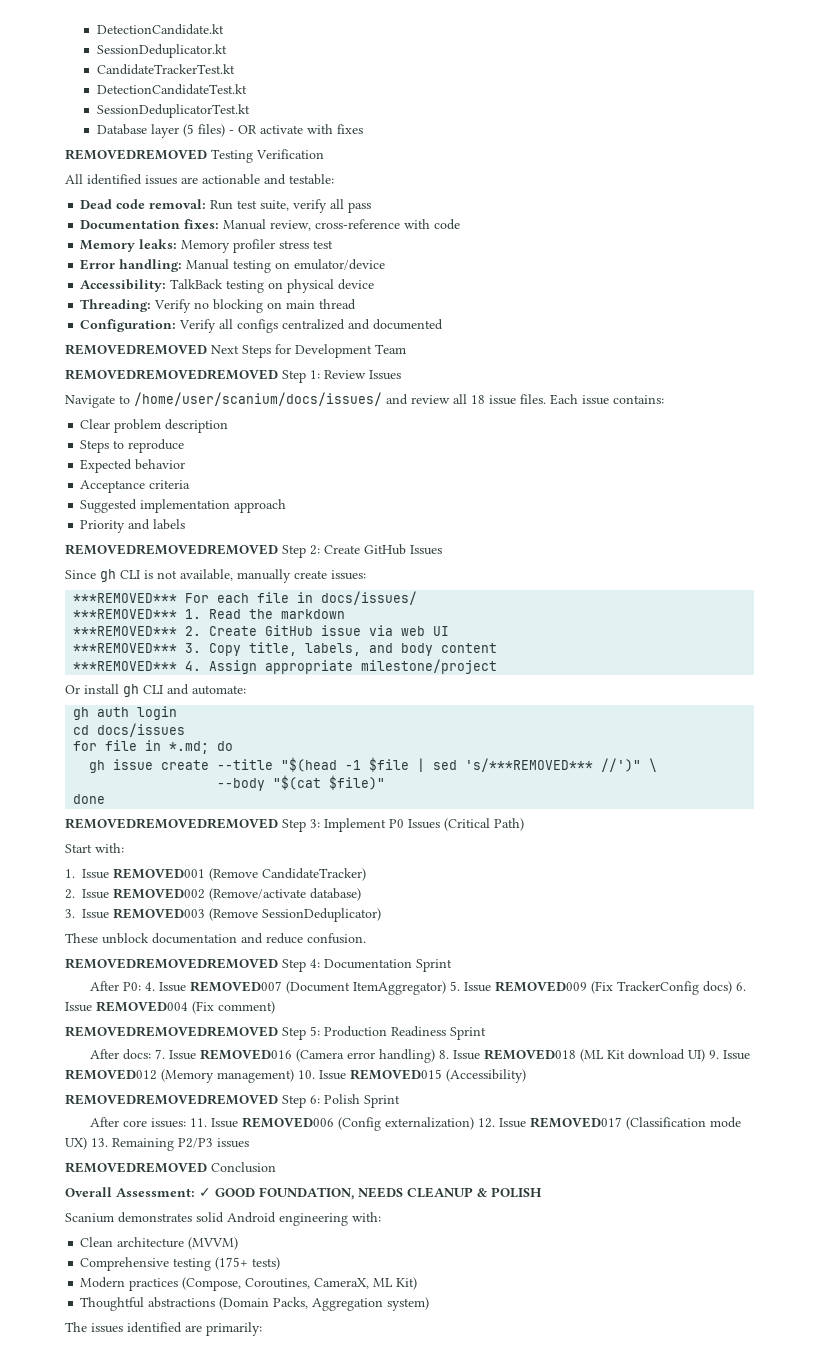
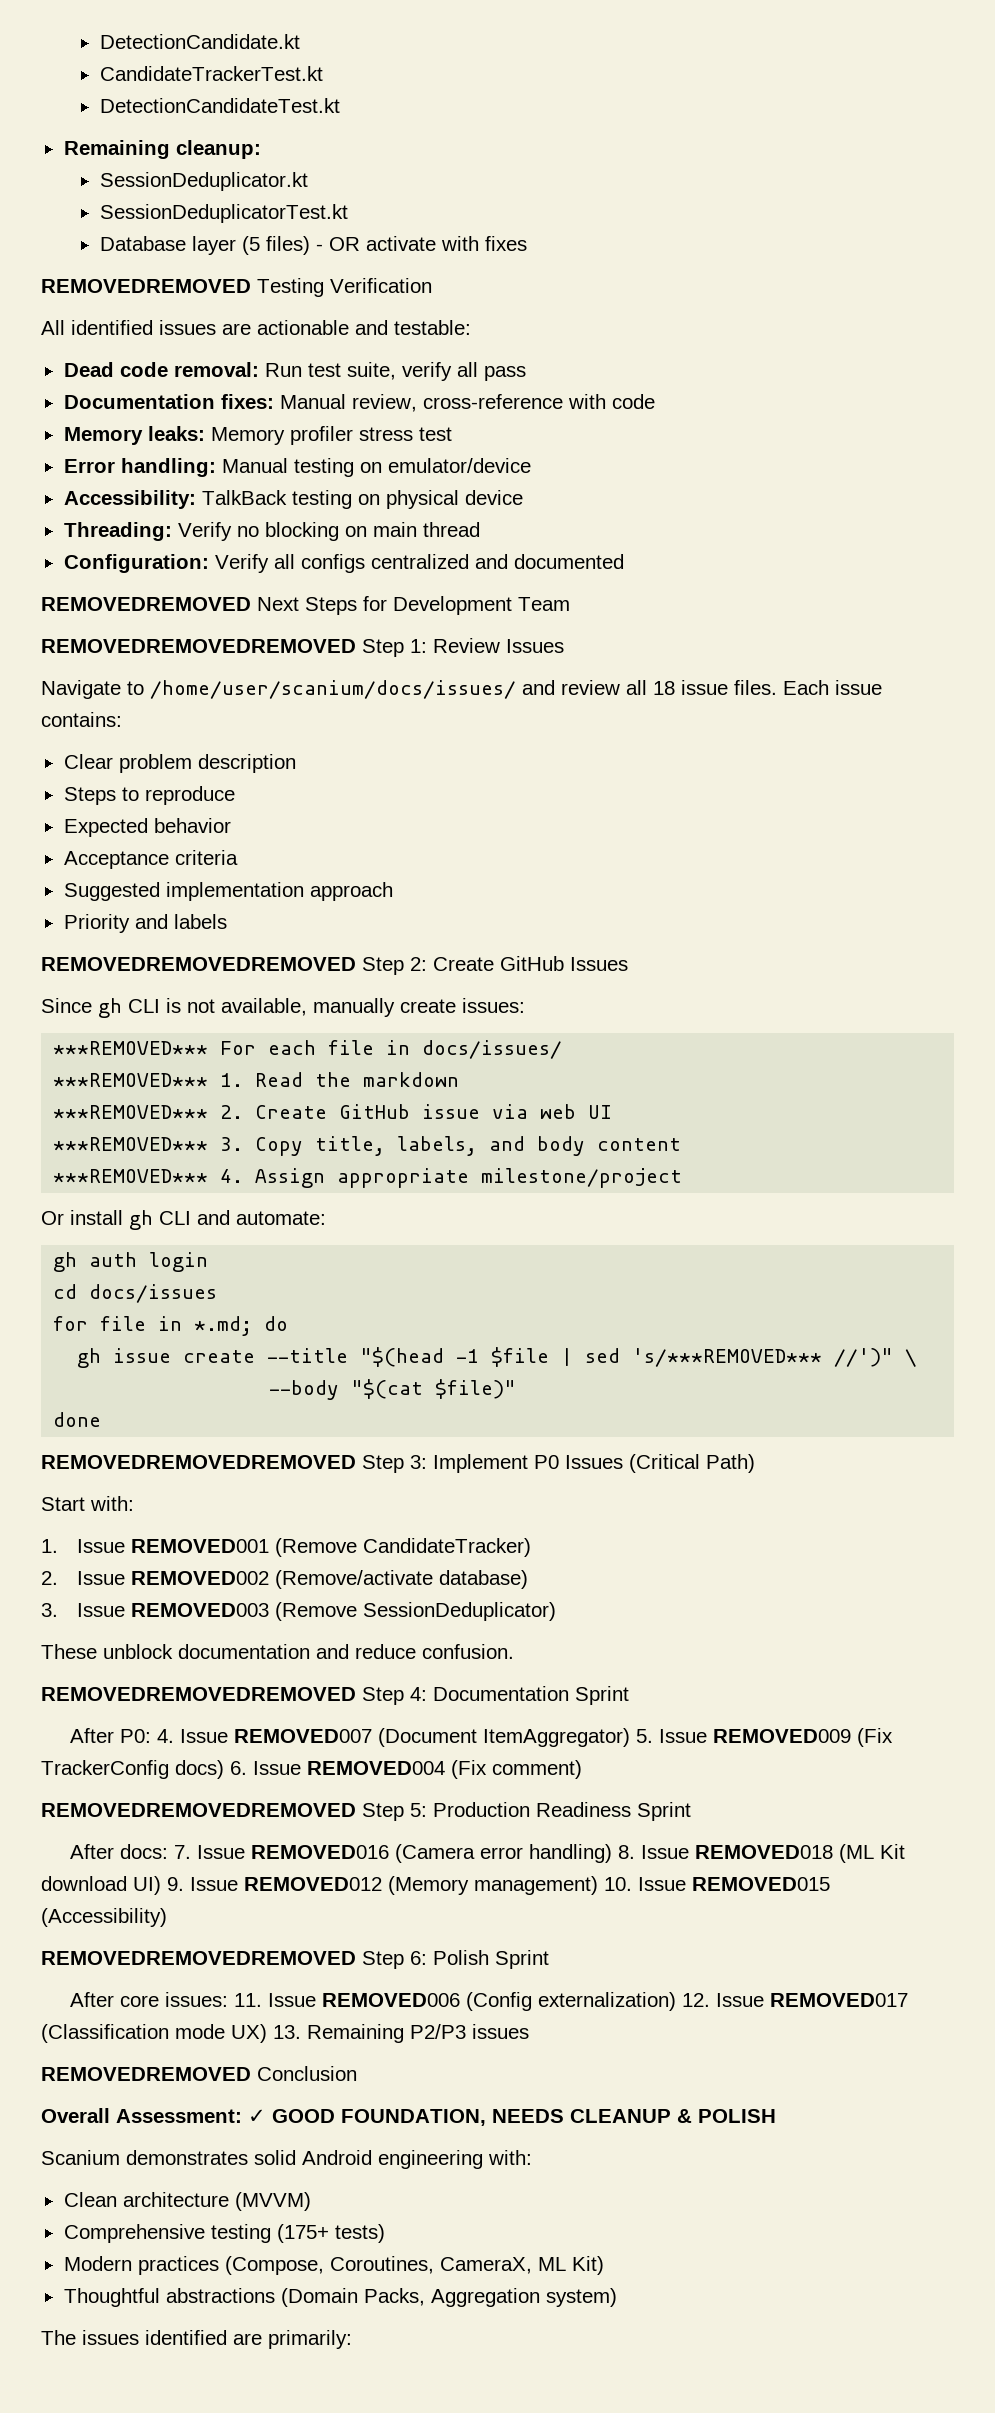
- SessionDeduplicator.kt
+ Remaining cleanup:
+ SessionDeduplicator.kt

